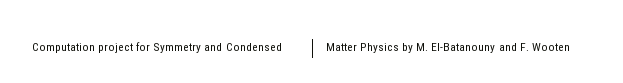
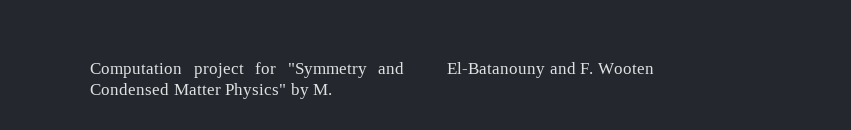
- Computation project for Symmetry and Condensed Matter Physics by M. El-Batanouny and F. Wooten
+ Computation project for "Symmetry and Condensed Matter Physics" by M. El-Batanouny and F. Wooten

